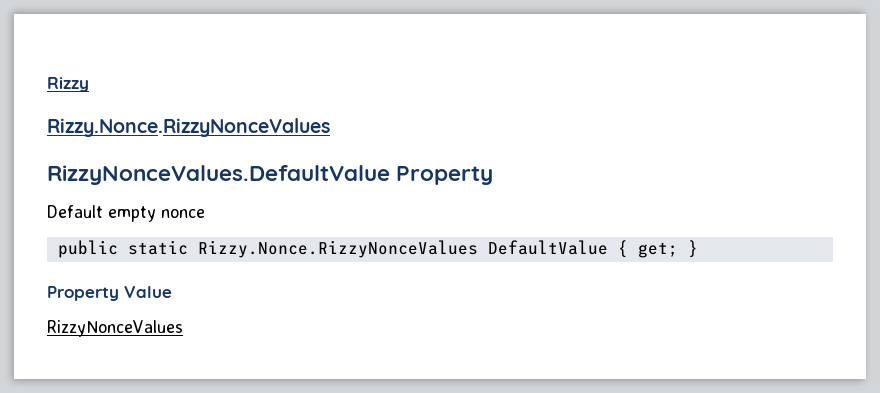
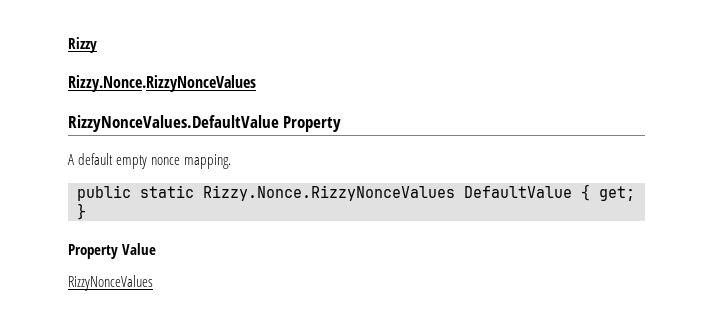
- Default empty nonce
+ A default empty nonce mapping.

